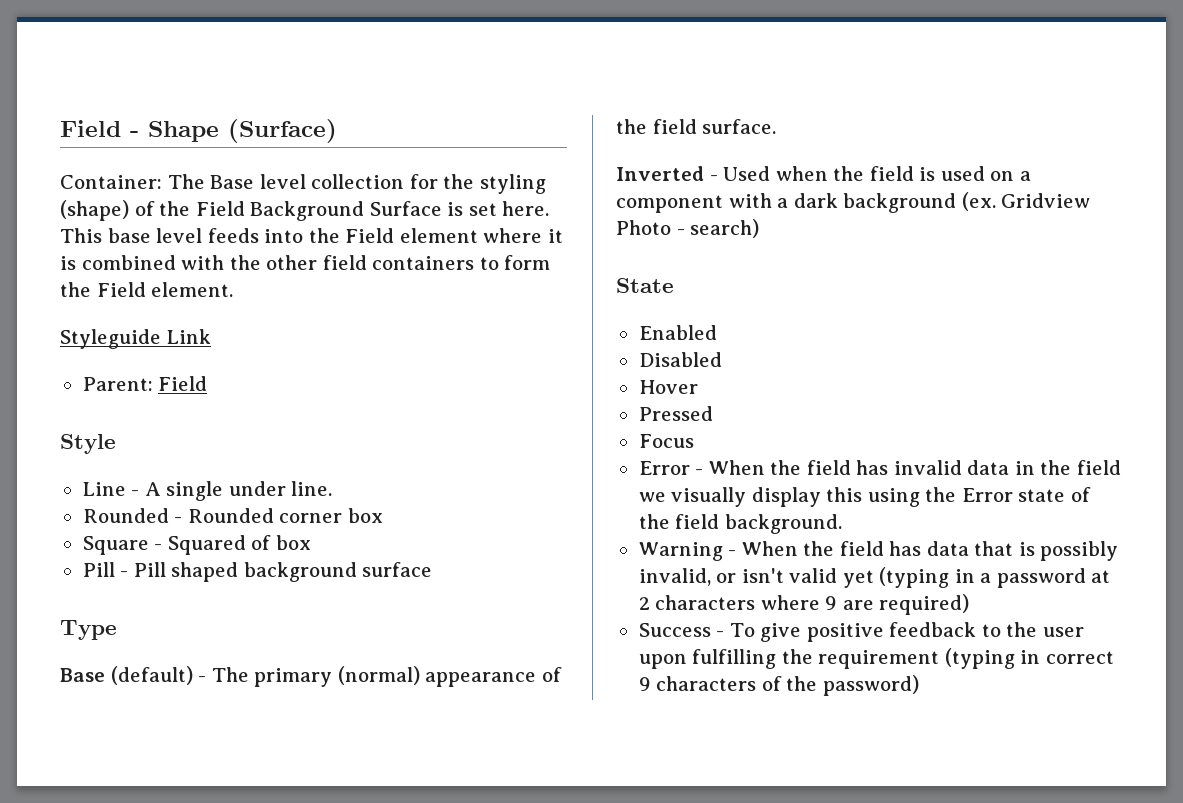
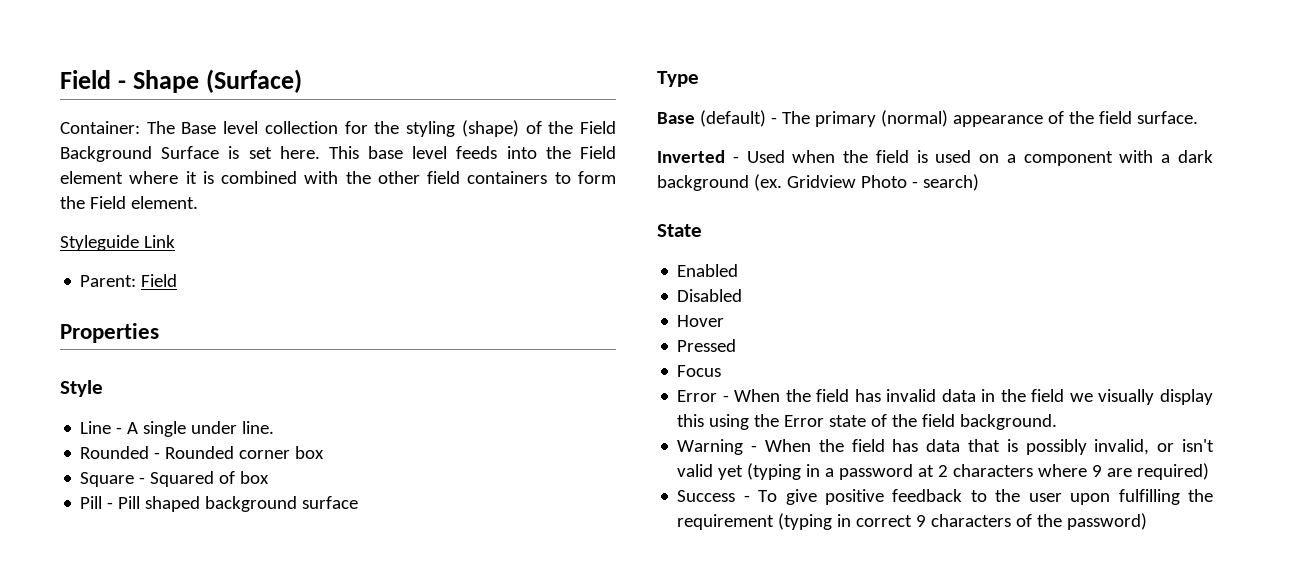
+ Properties

